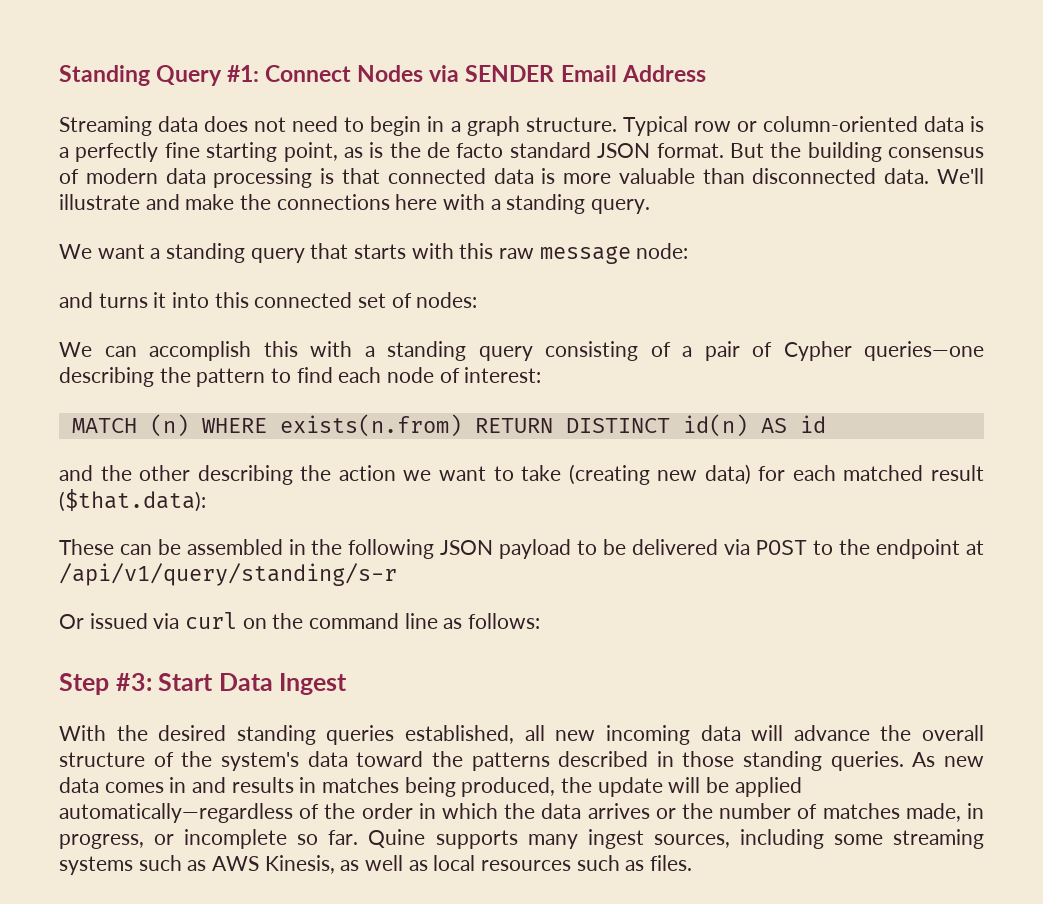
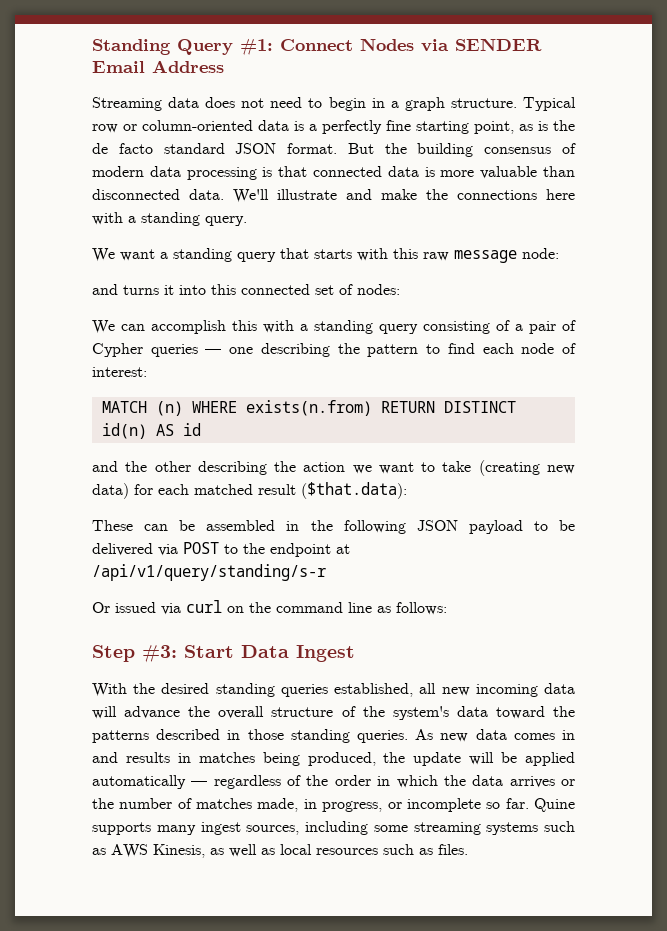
- We can accomplish this with a standing query consisting of a pair of Cypher queries—one describing the pattern to find each node of interest:
+ We can accomplish this with a standing query consisting of a pair of Cypher queries — one describing the pattern to find each node of interest:
- As new data comes in and results in matches being produced, the update will be applied automatically—regardless of the order in which the data arrives or the number of matches made, in progress, or incomplete so far.
+ As new data comes in and results in matches being produced, the update will be applied automatically — regardless of the order in which the data arrives or the number of matches made, in progress, or incomplete so far.

